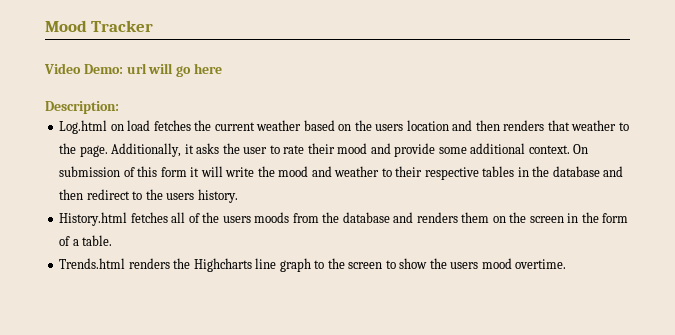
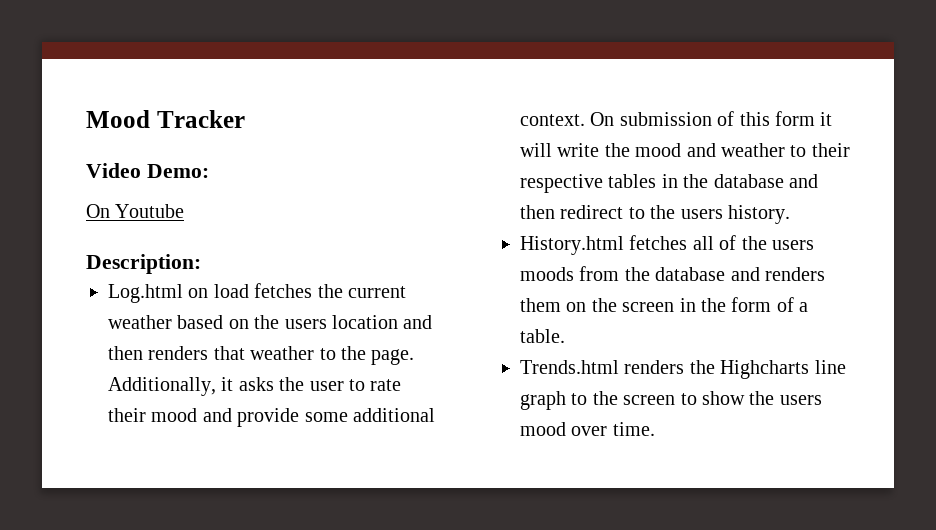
- Video Demo: url will go here
+ Video Demo:
+ On Youtube
- Trends.html renders the Highcharts line graph to the screen to show the users mood overtime.
+ Trends.html renders the Highcharts line graph to the screen to show the users mood over time.

